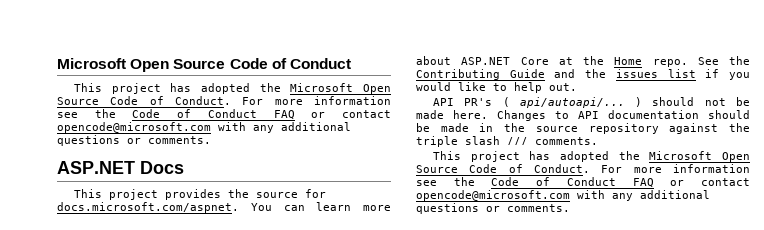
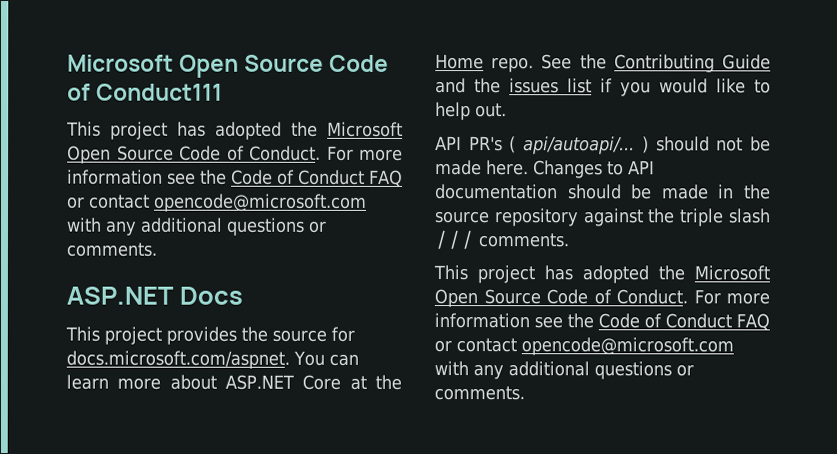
- Microsoft Open Source Code of Conduct
+ Microsoft Open Source Code of Conduct111

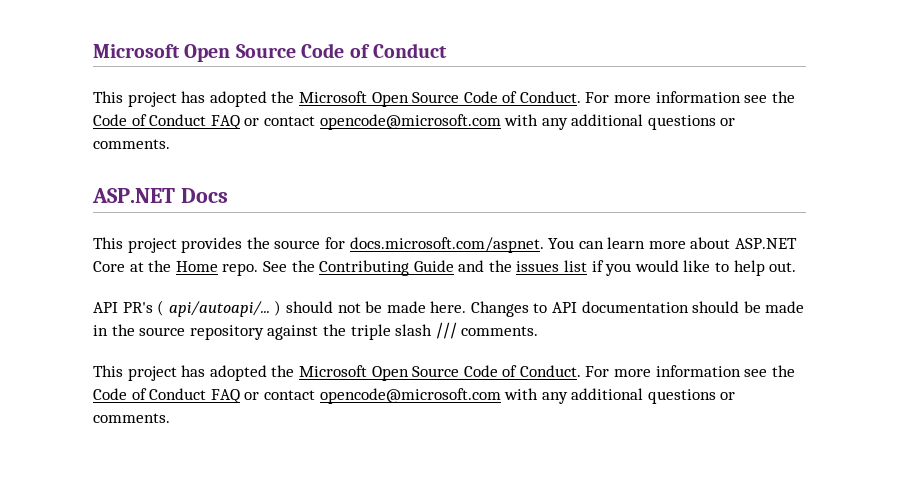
- Microsoft Open Source Code of Conduct111
+ Microsoft Open Source Code of Conduct

